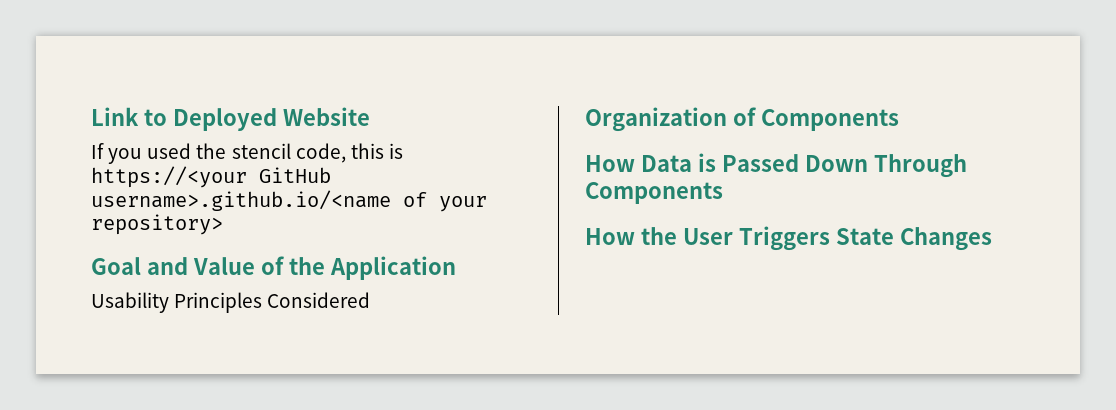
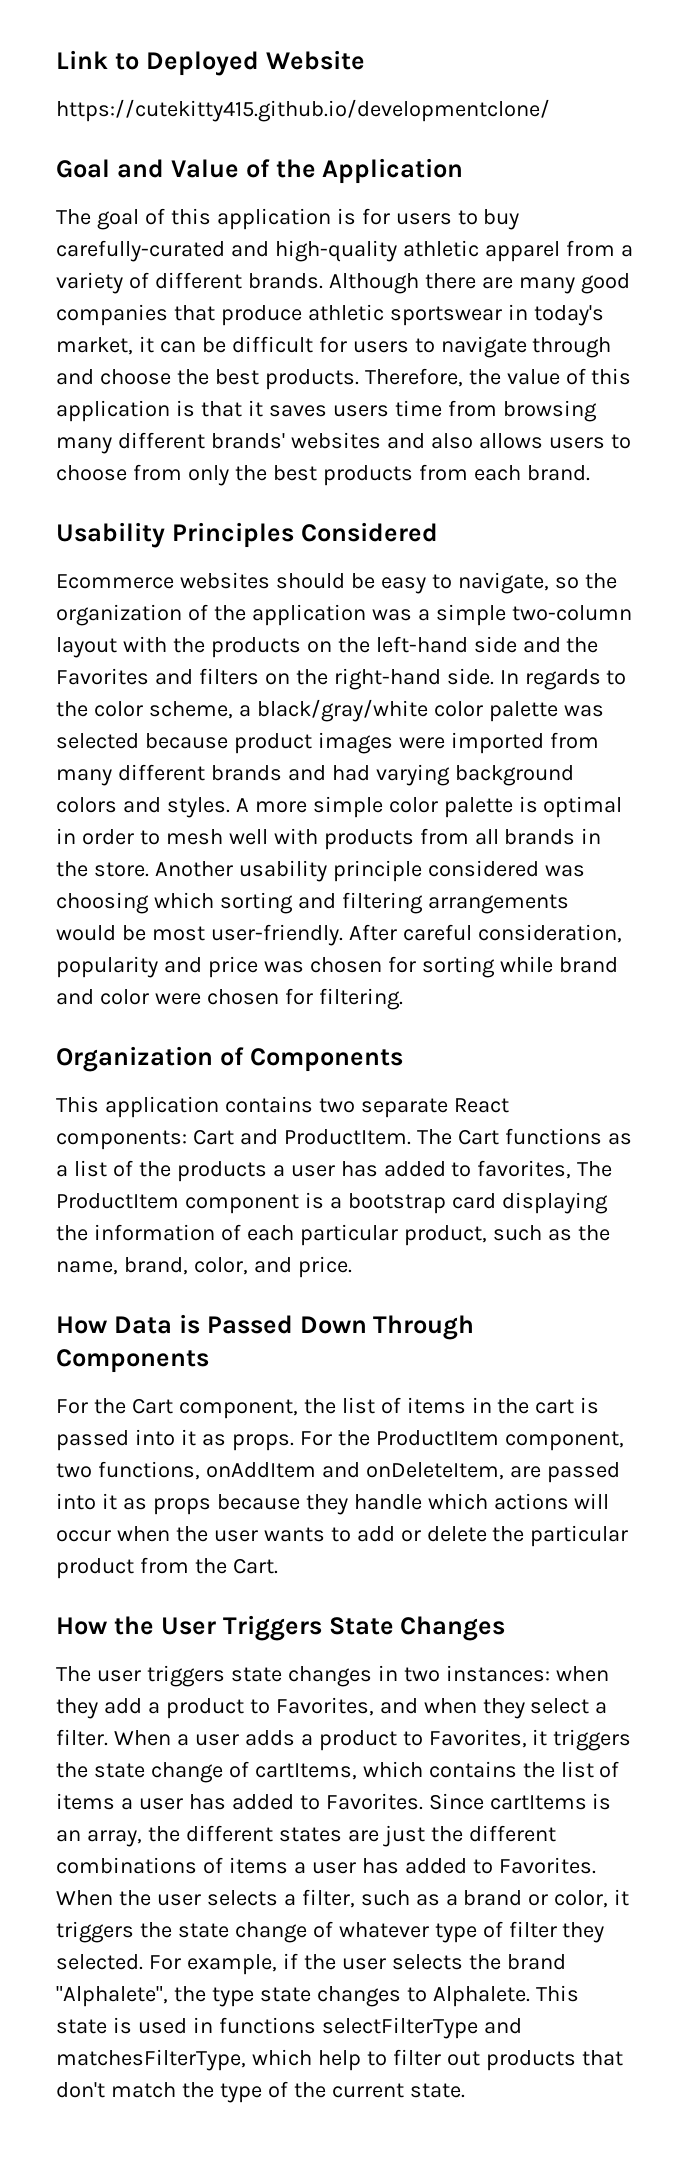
- If you used the stencil code, this is https://<your GitHub username>.github.io/<name of your repository>
+ https://cutekitty415.github.io/developmentclone/
+ The goal of this application is for users to buy carefully-curated and high-quality athletic apparel from a variety of different brands. Although there are many good companies that produce athletic sportswear in today's market, it can be difficult for users to navigate through and choose the best products. Therefore, the value of this application is that it saves users time from browsing many different brands' websites and also allows users to choose from only the best products from each brand.
  Usability Principles Considered
+ Ecommerce websites should be easy to navigate, so the organization of the application was a simple two-column layout with the products on the left-hand side and the Favorites and filters on the right-hand side. In regards to the color scheme, a black/gray/white color palette was selected because product images were imported from many different brands and had varying background colors and styles. A more simple color palette is optimal in order to mesh well with products from all brands in the store. Another usability principle considered was choosing which sorting and filtering arrangements would be most user-friendly. After careful consideration, popularity and price was chosen for sorting while brand and color were chosen for filtering.
  Organization of Components
+ This application contains two separate React components: Cart and ProductItem. The Cart functions as a list of the products a user has added to favorites, The ProductItem component is a bootstrap card displaying the information of each particular product, such as the name, brand, color, and price.
+ For the Cart component, the list of items in the cart is passed into it as props. For the ProductItem component, two functions, onAddItem and onDeleteItem, are passed into it as props because they handle which actions will occur when the user wants to add or delete the particular product from the Cart.
+ The user triggers state changes in two instances: when they add a product to Favorites, and when they select a filter. When a user adds a product to Favorites, it triggers the state change of cartItems, which contains the list of items a user has added to Favorites. Since cartItems is an array, the different states are just the different combinations of items a user has added to Favorites. When the user selects a filter, such as a brand or color, it triggers the state change of whatever type of filter they selected. For example, if the user selects the brand "Alphalete", the type state changes to Alphalete. This state is used in functions selectFilterType and matchesFilterType, which help to filter out products that don't match the type of the current state.

